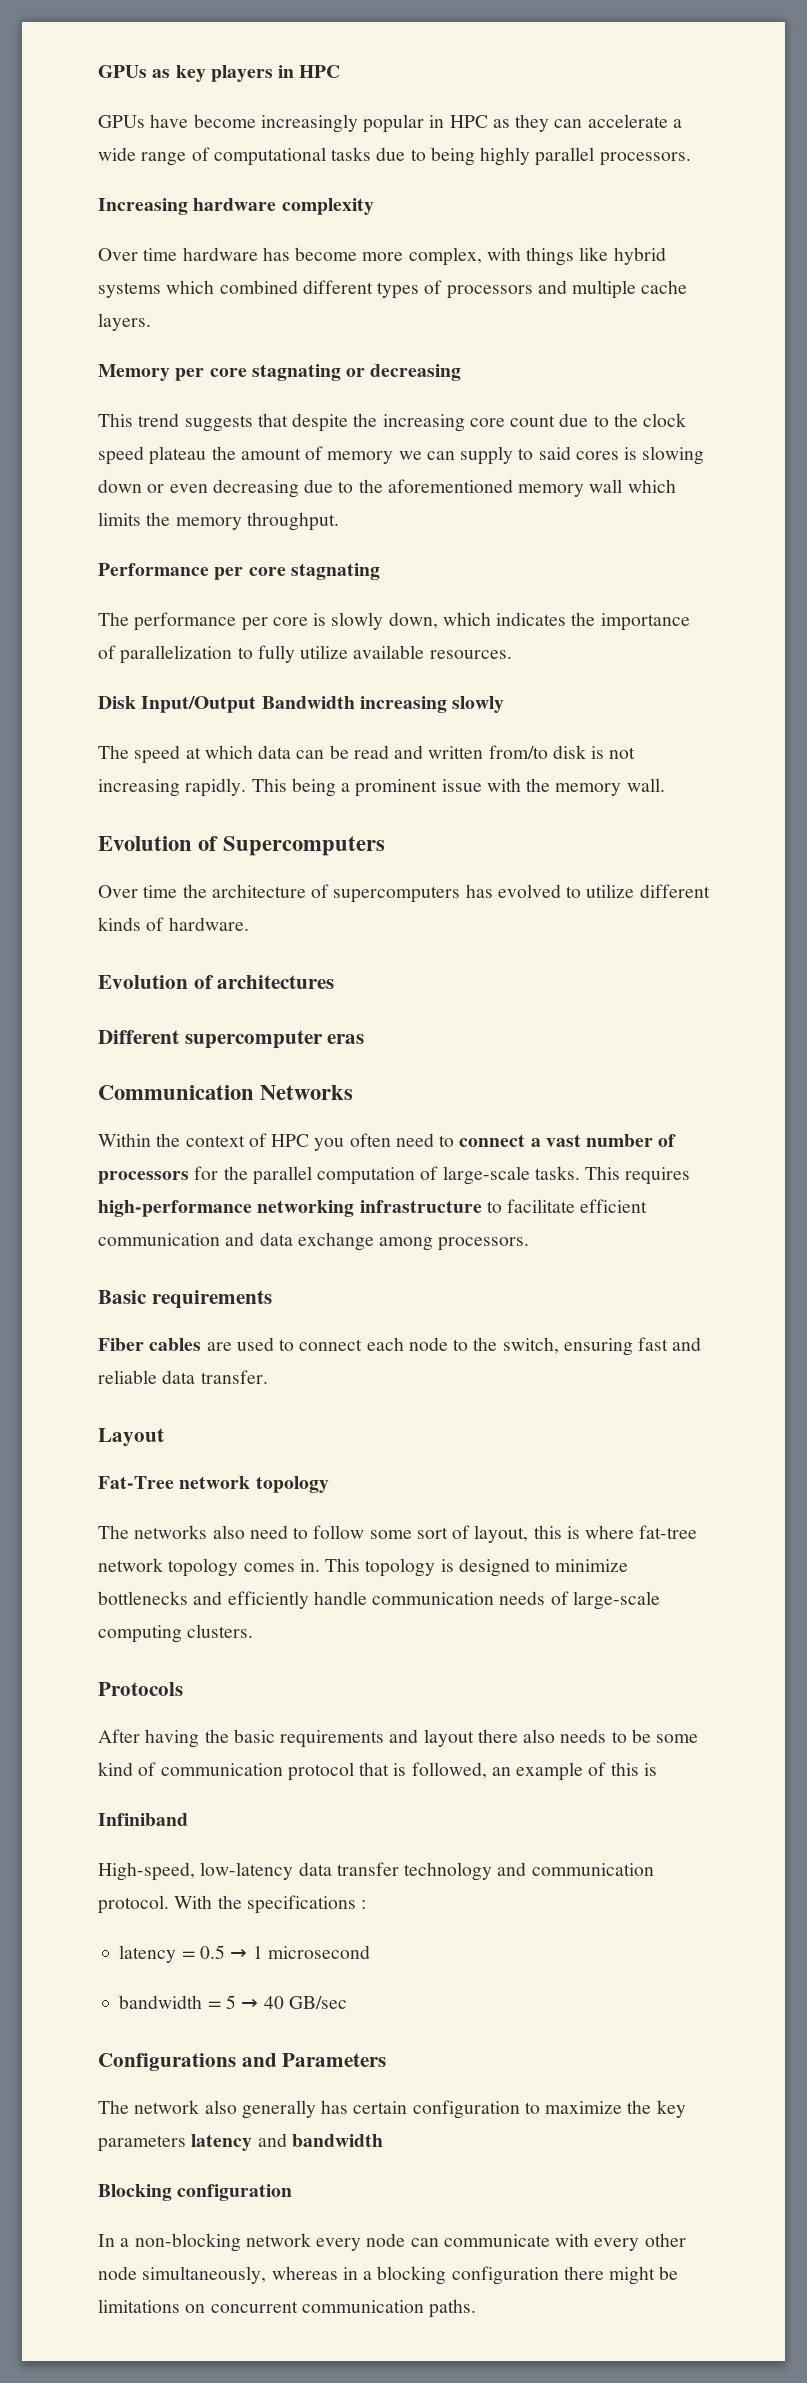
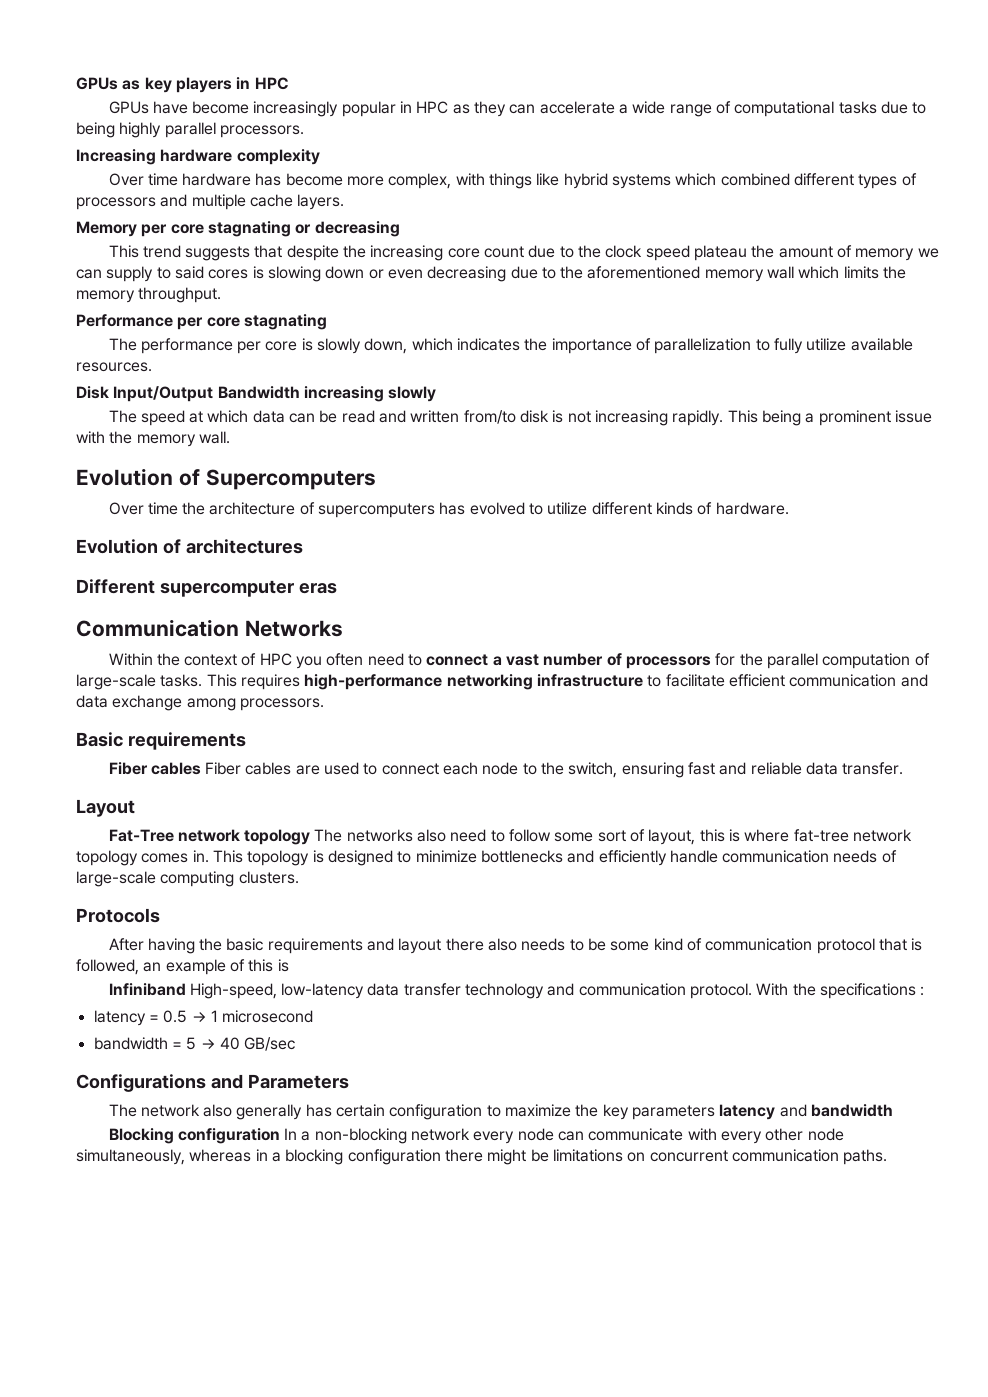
- Fiber cables are used to connect each node to the switch, ensuring fast and reliable data transfer.
+ Fiber cables Fiber cables are used to connect each node to the switch, ensuring fast and reliable data transfer.
- Fat-Tree network topology
- The networks also need to follow some sort of layout, this is where fat-tree network topology comes in.
+ Fat-Tree network topology The networks also need to follow some sort of layout, this is where fat-tree network topology comes in.
- Infiniband
- High-speed, low-latency data transfer technology and communication protocol.
+ Infiniband High-speed, low-latency data transfer technology and communication protocol.
- Blocking configuration
- In a non-blocking network every node can communicate with every other node simultaneously, whereas in a blocking configuration there might be limitations on concurrent communication paths.
+ Blocking configuration In a non-blocking network every node can communicate with every other node simultaneously, whereas in a blocking configuration there might be limitations on concurrent communication paths.

